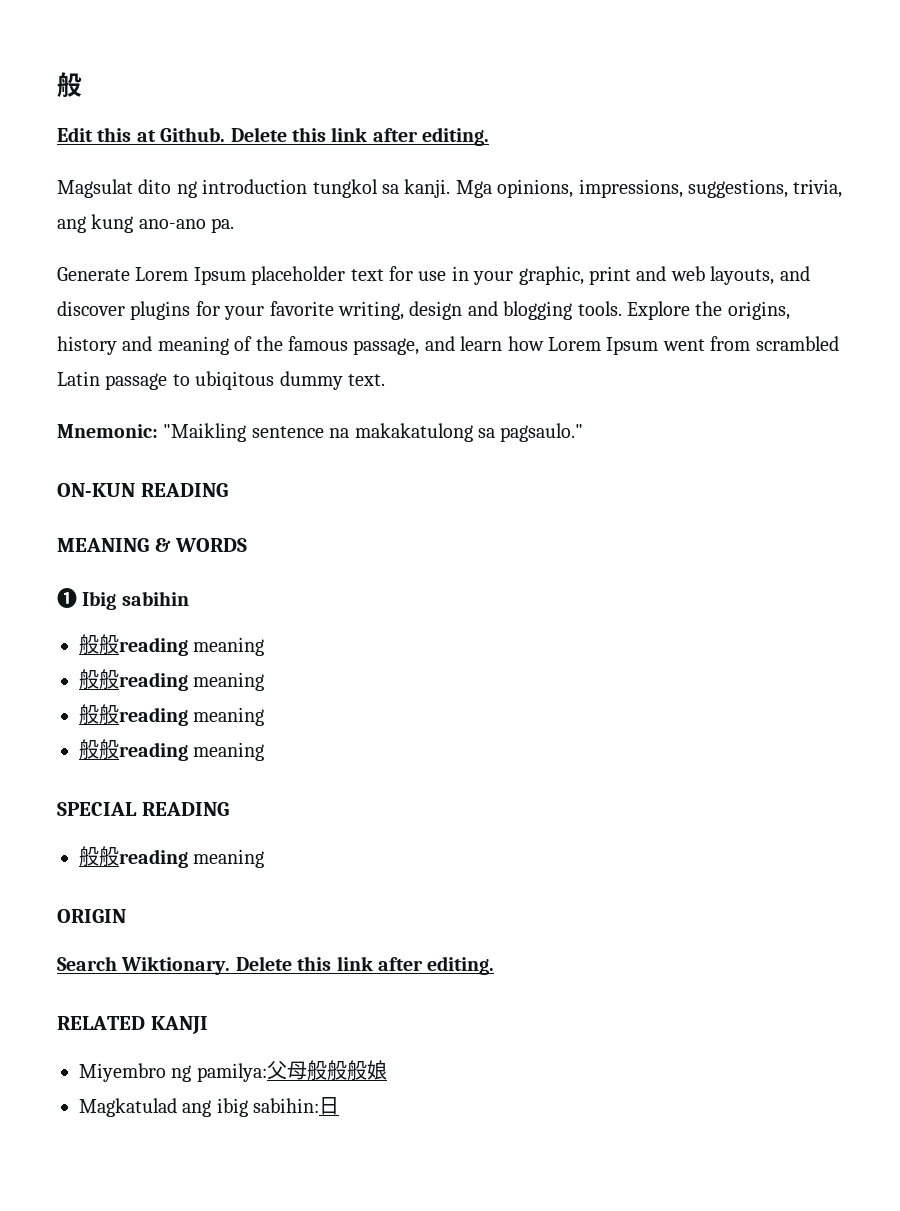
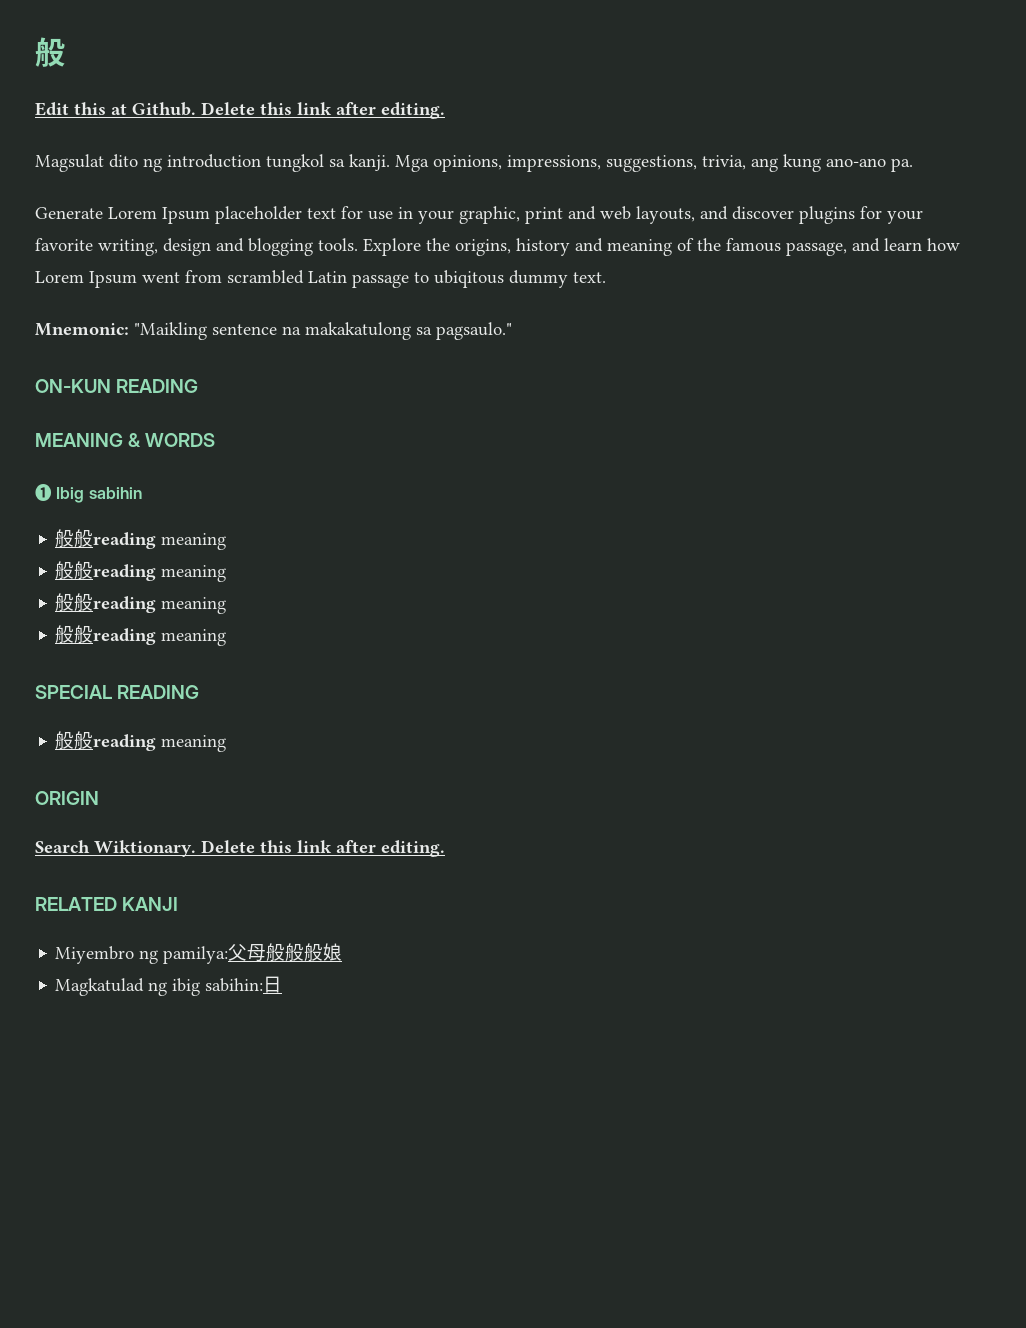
- Magkatulad ang ibig sabihin:日
+ Magkatulad ng ibig sabihin:日

